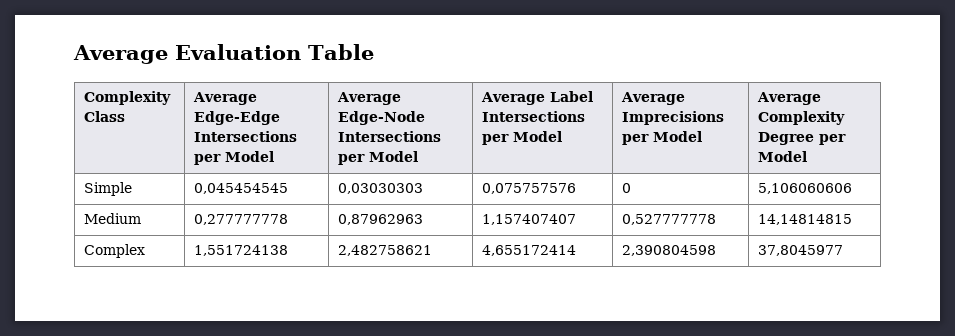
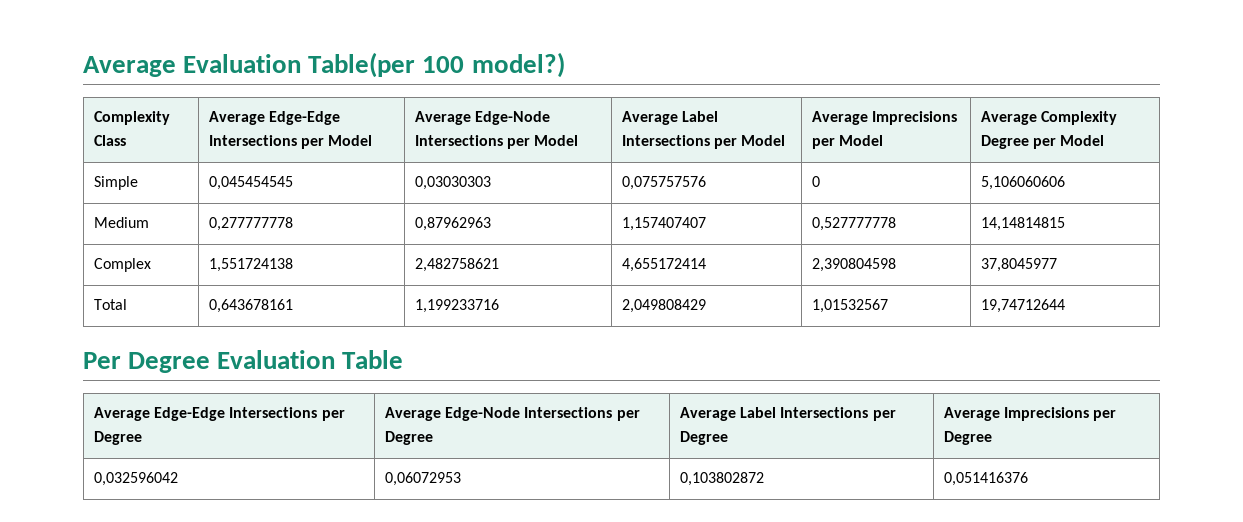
- Average Evaluation Table
+ Average Evaluation Table(per 100 model?)
+ Total | 0,643678161 | 1,199233716 | 2,049808429 | 1,01532567 | 19,74712644
+ Per Degree Evaluation Table
+ Average Edge-Edge Intersections per Degree | Average Edge-Node Intersections per Degree | Average Label Intersections per Degree | Average Imprecisions per Degree
+ 0,032596042 | 0,06072953 | 0,103802872 | 0,051416376

